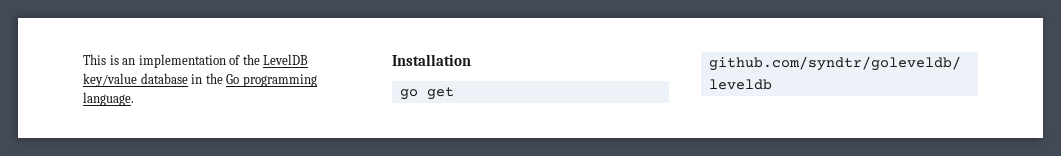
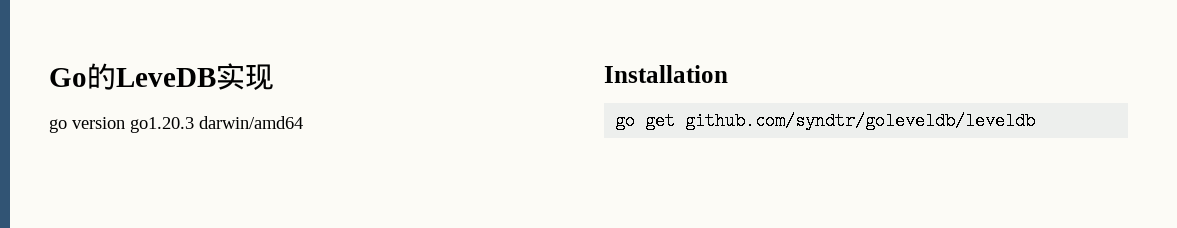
- This is an implementation of the LevelDB key/value database in the Go programming language.
+ Go的LeveDB实现
+ go version go1.20.3 darwin/amd64

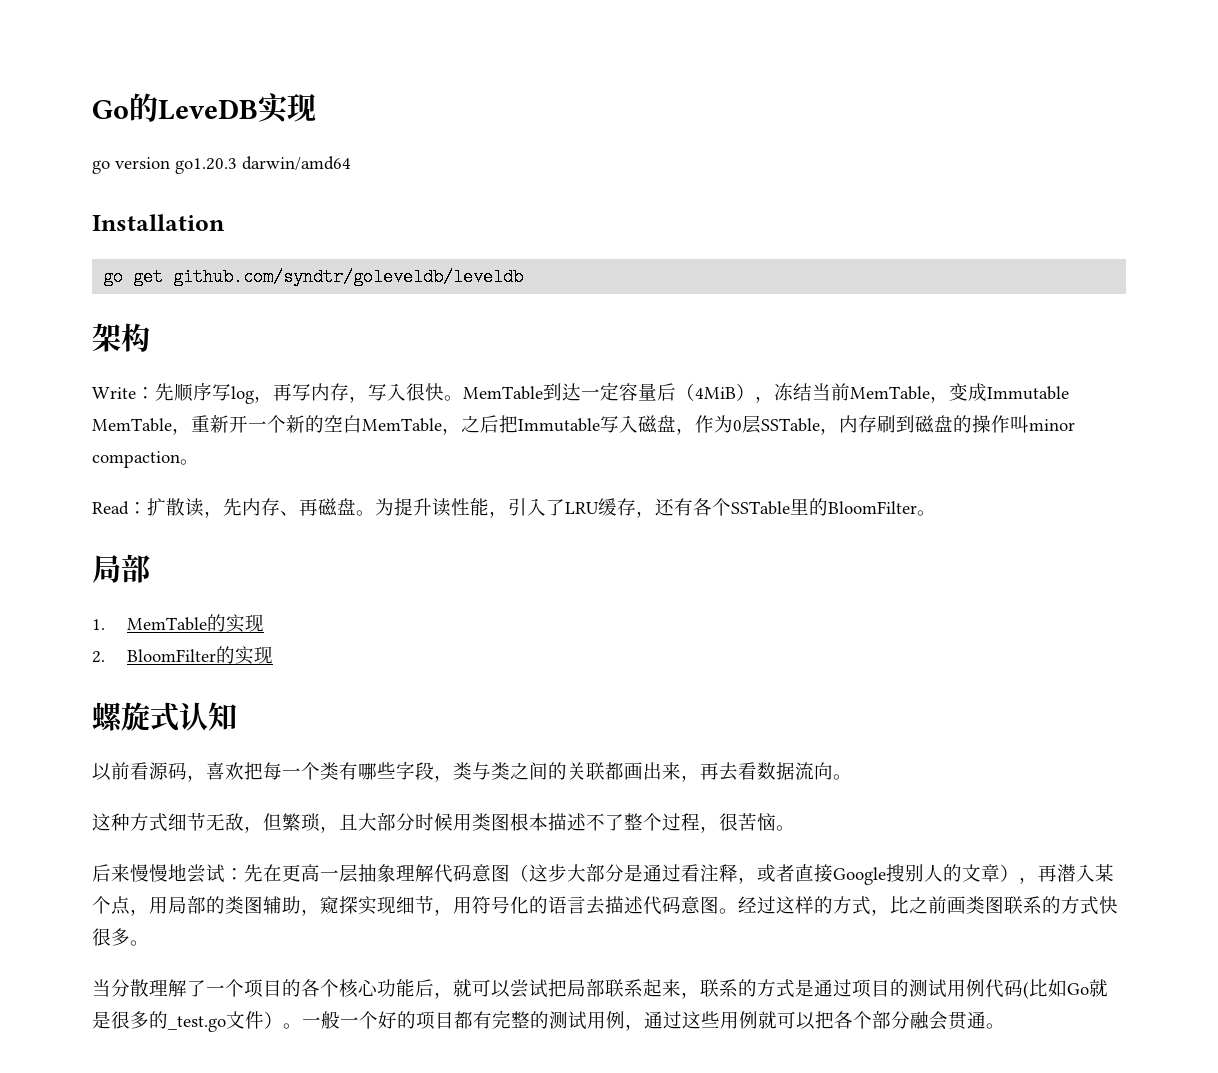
+ 架构
+ Write：先顺序写log，再写内存，写入很快。MemTable到达一定容量后（4MiB），冻结当前MemTable，变成Immutable MemTable，重新开一个新的空白MemTable，之后把Immutable写入磁盘，作为0层SSTable，内存刷到磁盘的操作叫minor compaction。
+ Read：扩散读，先内存、再磁盘。为提升读性能，引入了LRU缓存，还有各个SSTable里的BloomFilter。
+ 局部
+ 1. MemTable的实现
+ 2. BloomFilter的实现
+ 螺旋式认知
+ 以前看源码，喜欢把每一个类有哪些字段，类与类之间的关联都画出来，再去看数据流向。
+ 这种方式细节无敌，但繁琐，且大部分时候用类图根本描述不了整个过程，很苦恼。
+ 后来慢慢地尝试：先在更高一层抽象理解代码意图（这步大部分是通过看注释，或者直接Google搜别人的文章），再潜入某个点，用局部的类图辅助，窥探实现细节，用符号化的语言去描述代码意图。经过这样的方式，比之前画类图联系的方式快很多。
+ 当分散理解了一个项目的各个核心功能后，就可以尝试把局部联系起来，联系的方式是通过项目的测试用例代码(比如Go就是很多的_test.go文件）。一般一个好的项目都有完整的测试用例，通过这些用例就可以把各个部分融会贯通。

